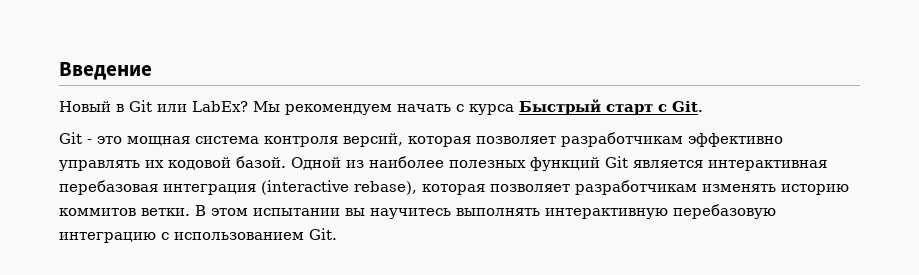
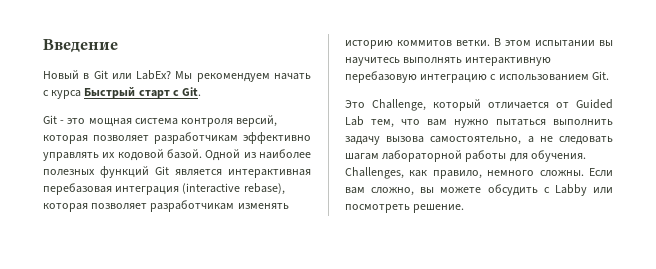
+ Это Challenge, который отличается от Guided Lab тем, что вам нужно пытаться выполнить задачу вызова самостоятельно, а не следовать шагам лабораторной работы для обучения. Challenges, как правило, немного сложны. Если вам сложно, вы можете обсудить с Labby или посмотреть решение.

